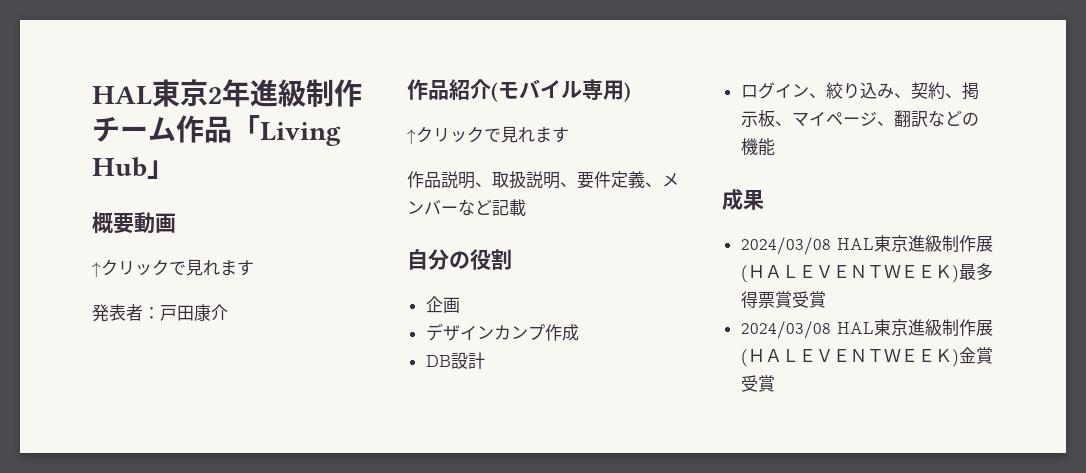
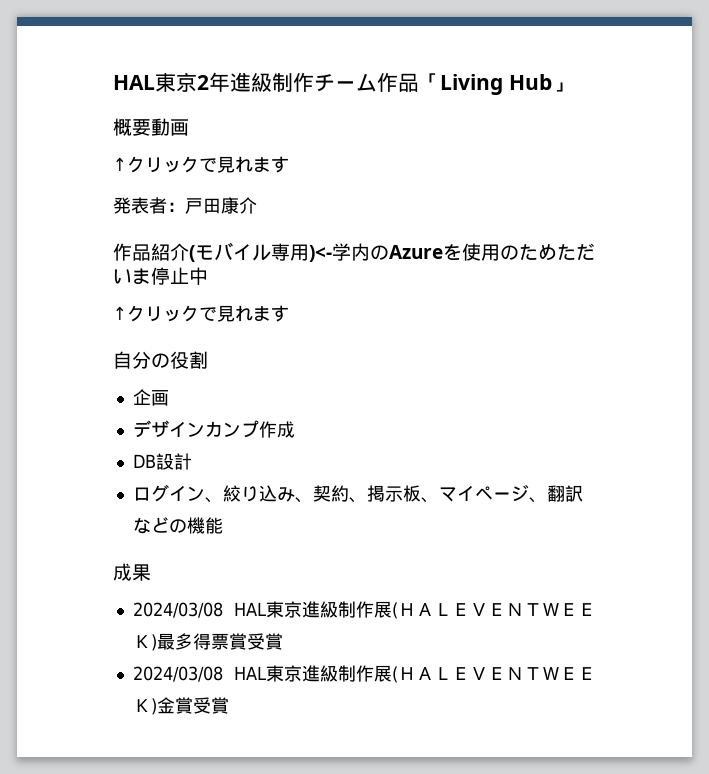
- 作品紹介(モバイル専用)
+ 作品紹介(モバイル専用)<-学内のAzureを使用のためただいま停止中
  ↑クリックで見れます
- 作品説明、取扱説明、要件定義、メンバーなど記載

